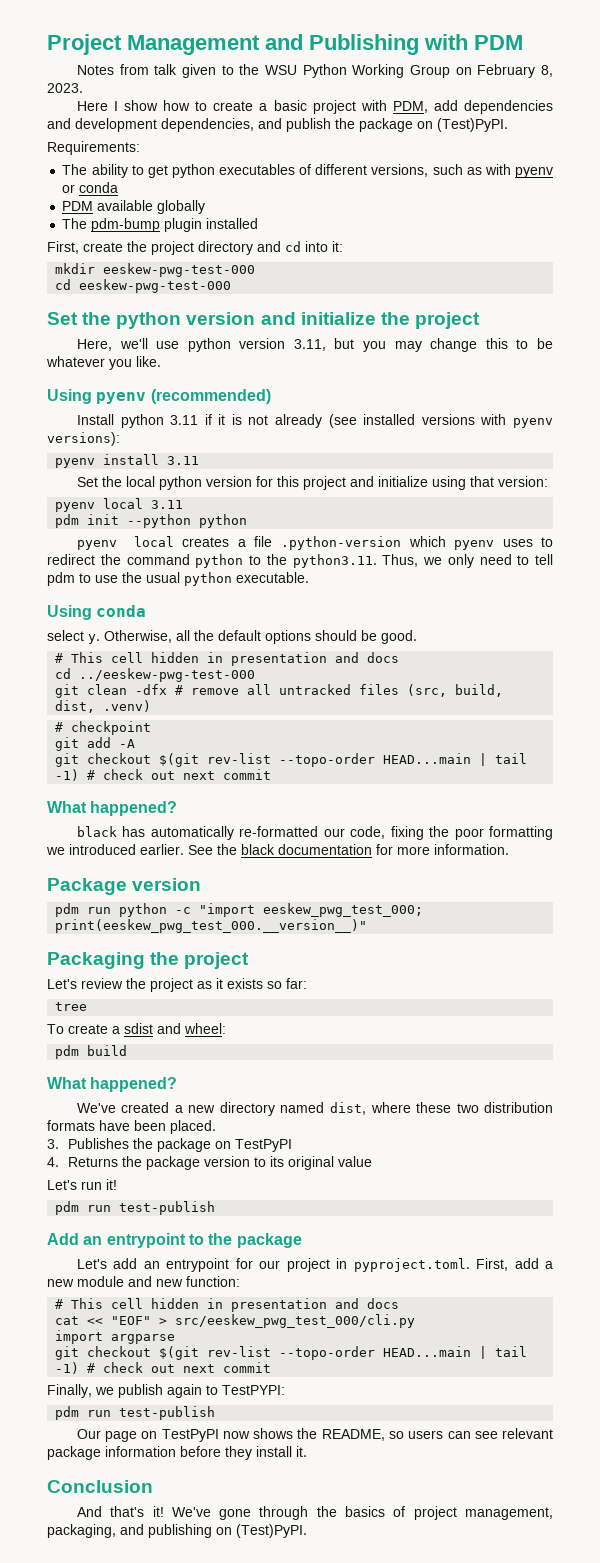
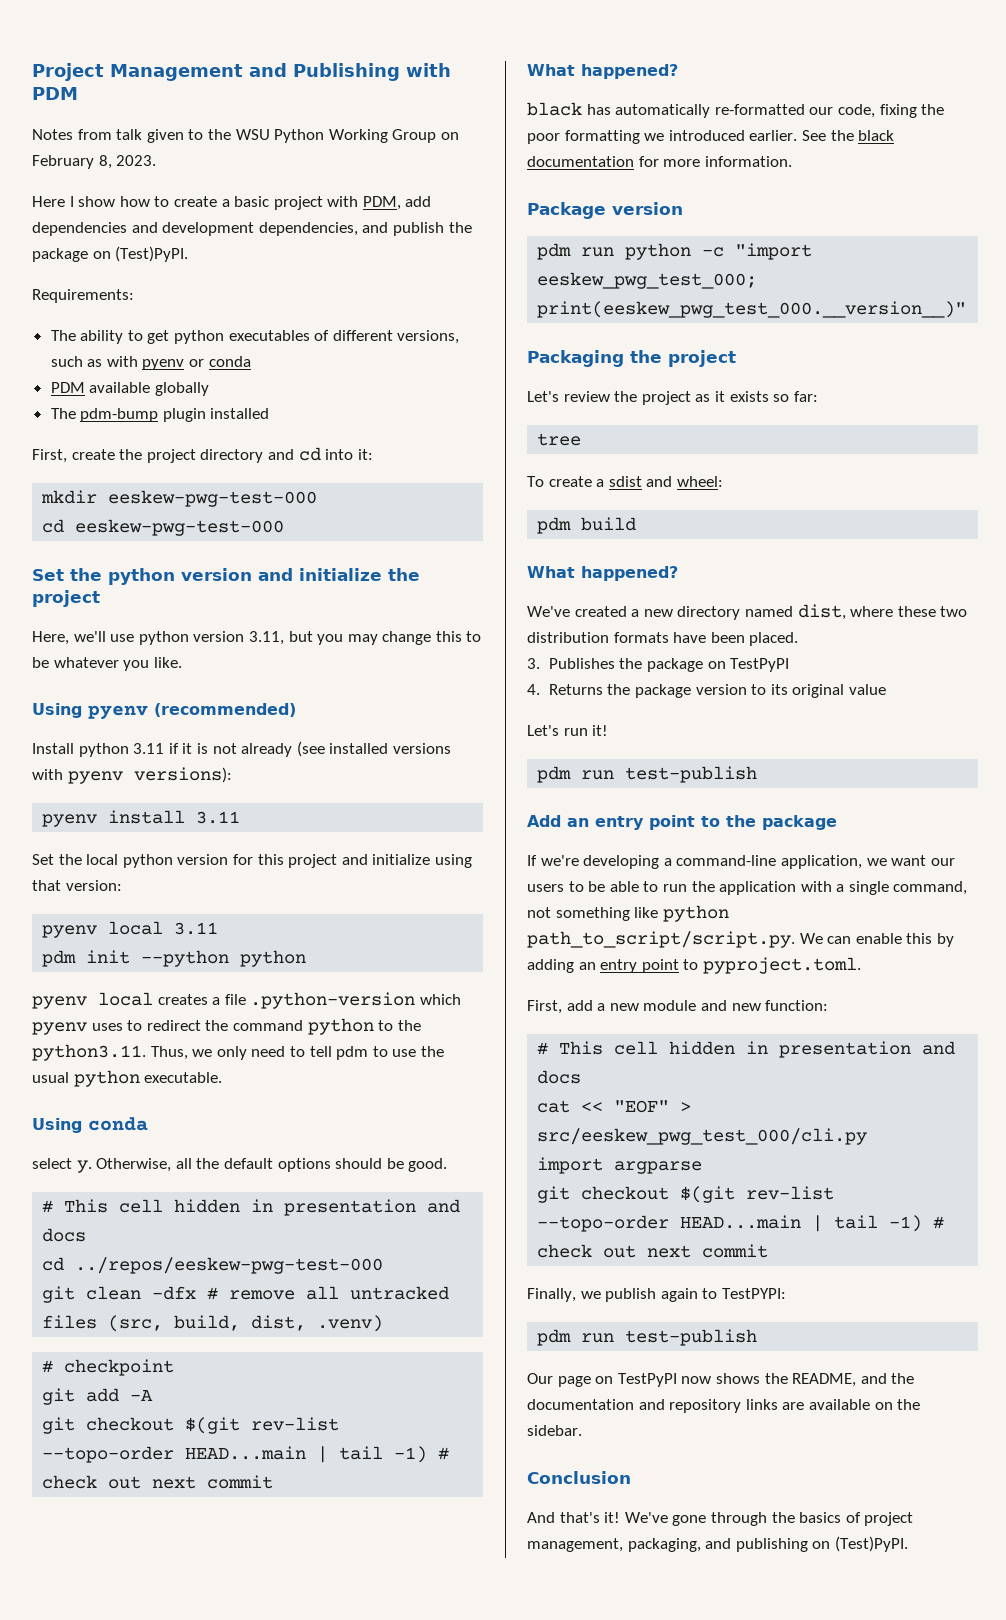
- cd ../eeskew-pwg-test-000
+ cd ../repos/eeskew-pwg-test-000
- Add an entrypoint to the package
+ Add an entry point to the package
- Let's add an entrypoint for our project in pyproject.toml. First, add a new module and new function:
+ If we're developing a command-line application, we want our users to be able to run the application with a single command, not something like python path_to_script/script.py. We can enable this by adding an entry point to pyproject.toml.
+ First, add a new module and new function:
- Our page on TestPyPI now shows the README, so users can see relevant package information before they install it.
+ Our page on TestPyPI now shows the README, and the documentation and repository links are available on the sidebar.

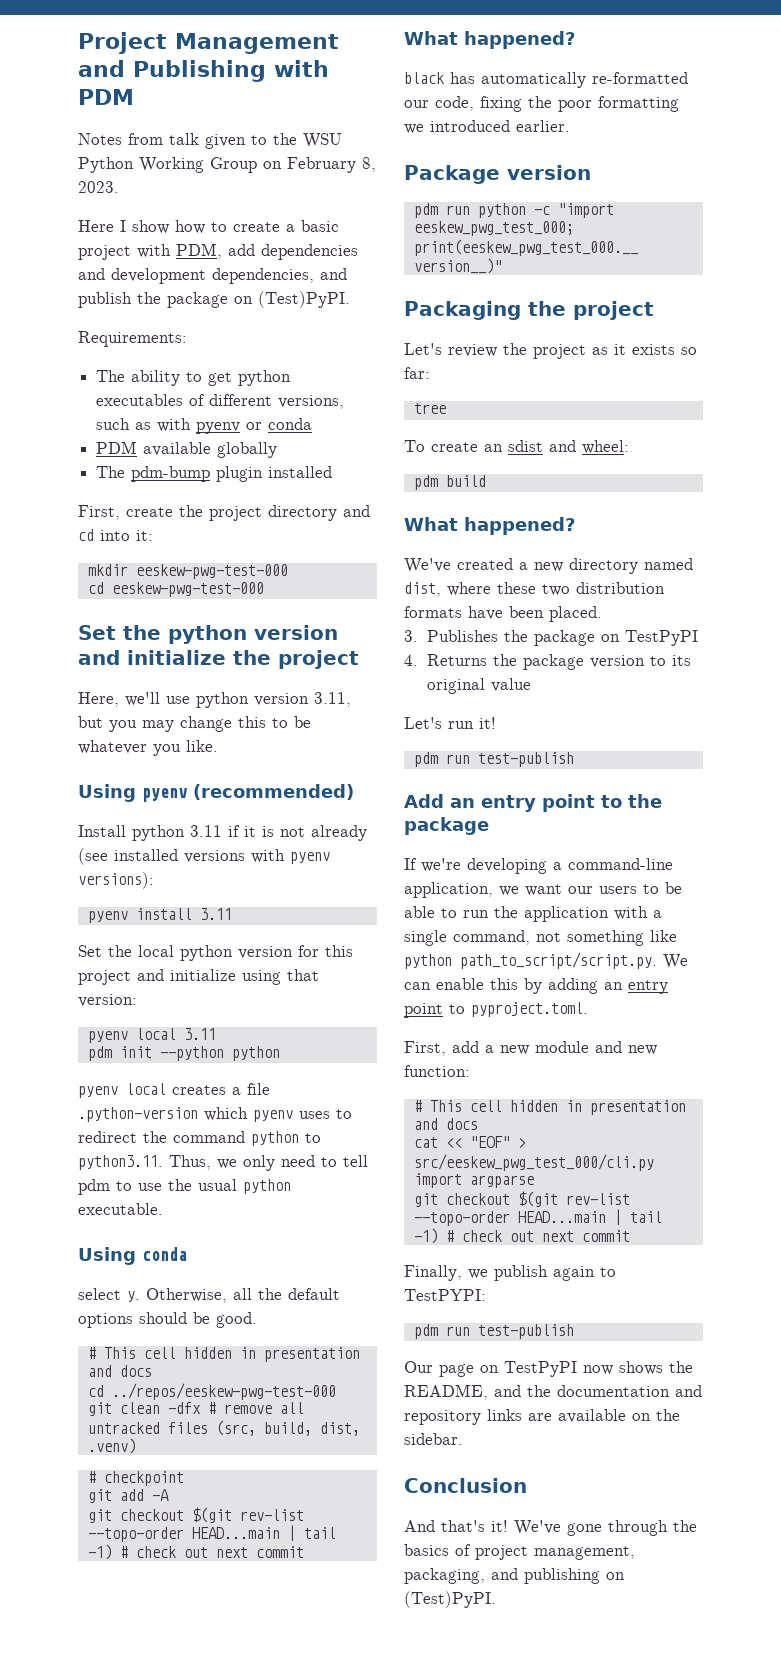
- pyenv local creates a file .python-version which pyenv uses to redirect the command python to the python3.11. Thus, we only need to tell pdm to use the usual python executable.
+ pyenv local creates a file .python-version which pyenv uses to redirect the command python to python3.11. Thus, we only need to tell pdm to use the usual python executable.
- See the black documentation for more information.
- To create a sdist and wheel:
+ To create an sdist and wheel:

